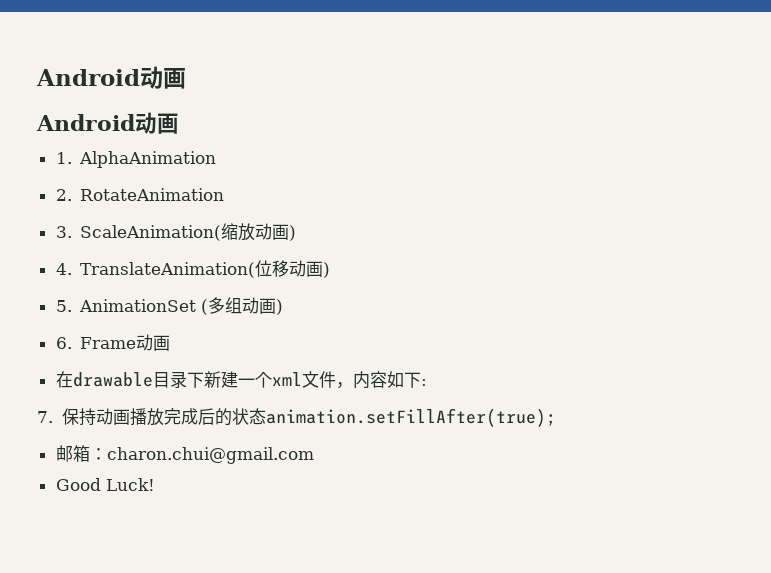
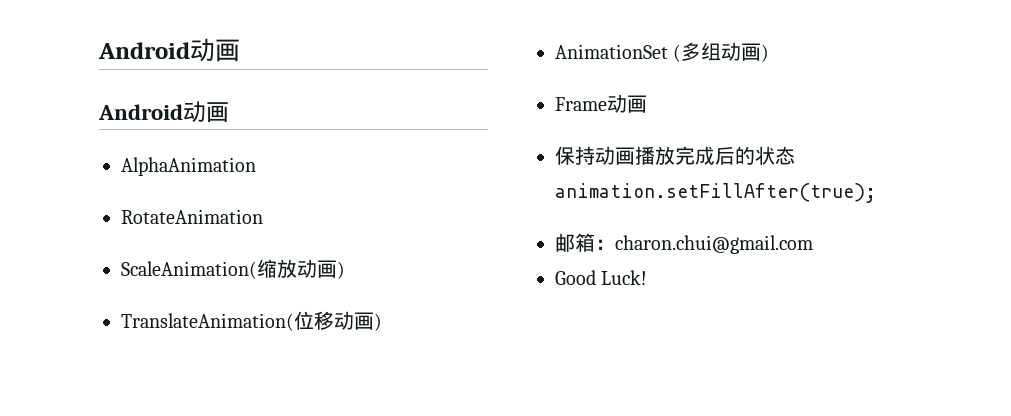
- 1. AlphaAnimation
+ AlphaAnimation
- 2. RotateAnimation
+ RotateAnimation
- 3. ScaleAnimation(缩放动画)
+ ScaleAnimation(缩放动画)
- 4. TranslateAnimation(位移动画)
+ TranslateAnimation(位移动画)
- 5. AnimationSet (多组动画)
+ AnimationSet (多组动画)
- 6. Frame动画
+ Frame动画
- 在drawable目录下新建一个xml文件，内容如下:
- 7.保持动画播放完成后的状态animation.setFillAfter(true);
+ 保持动画播放完成后的状态animation.setFillAfter(true);

